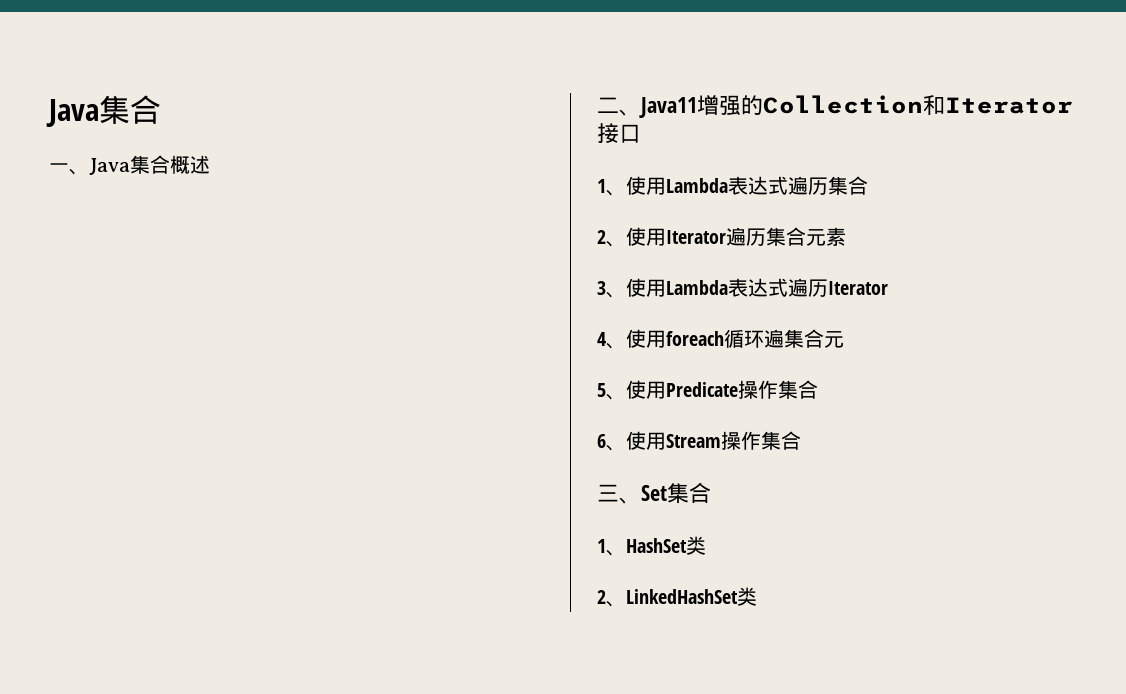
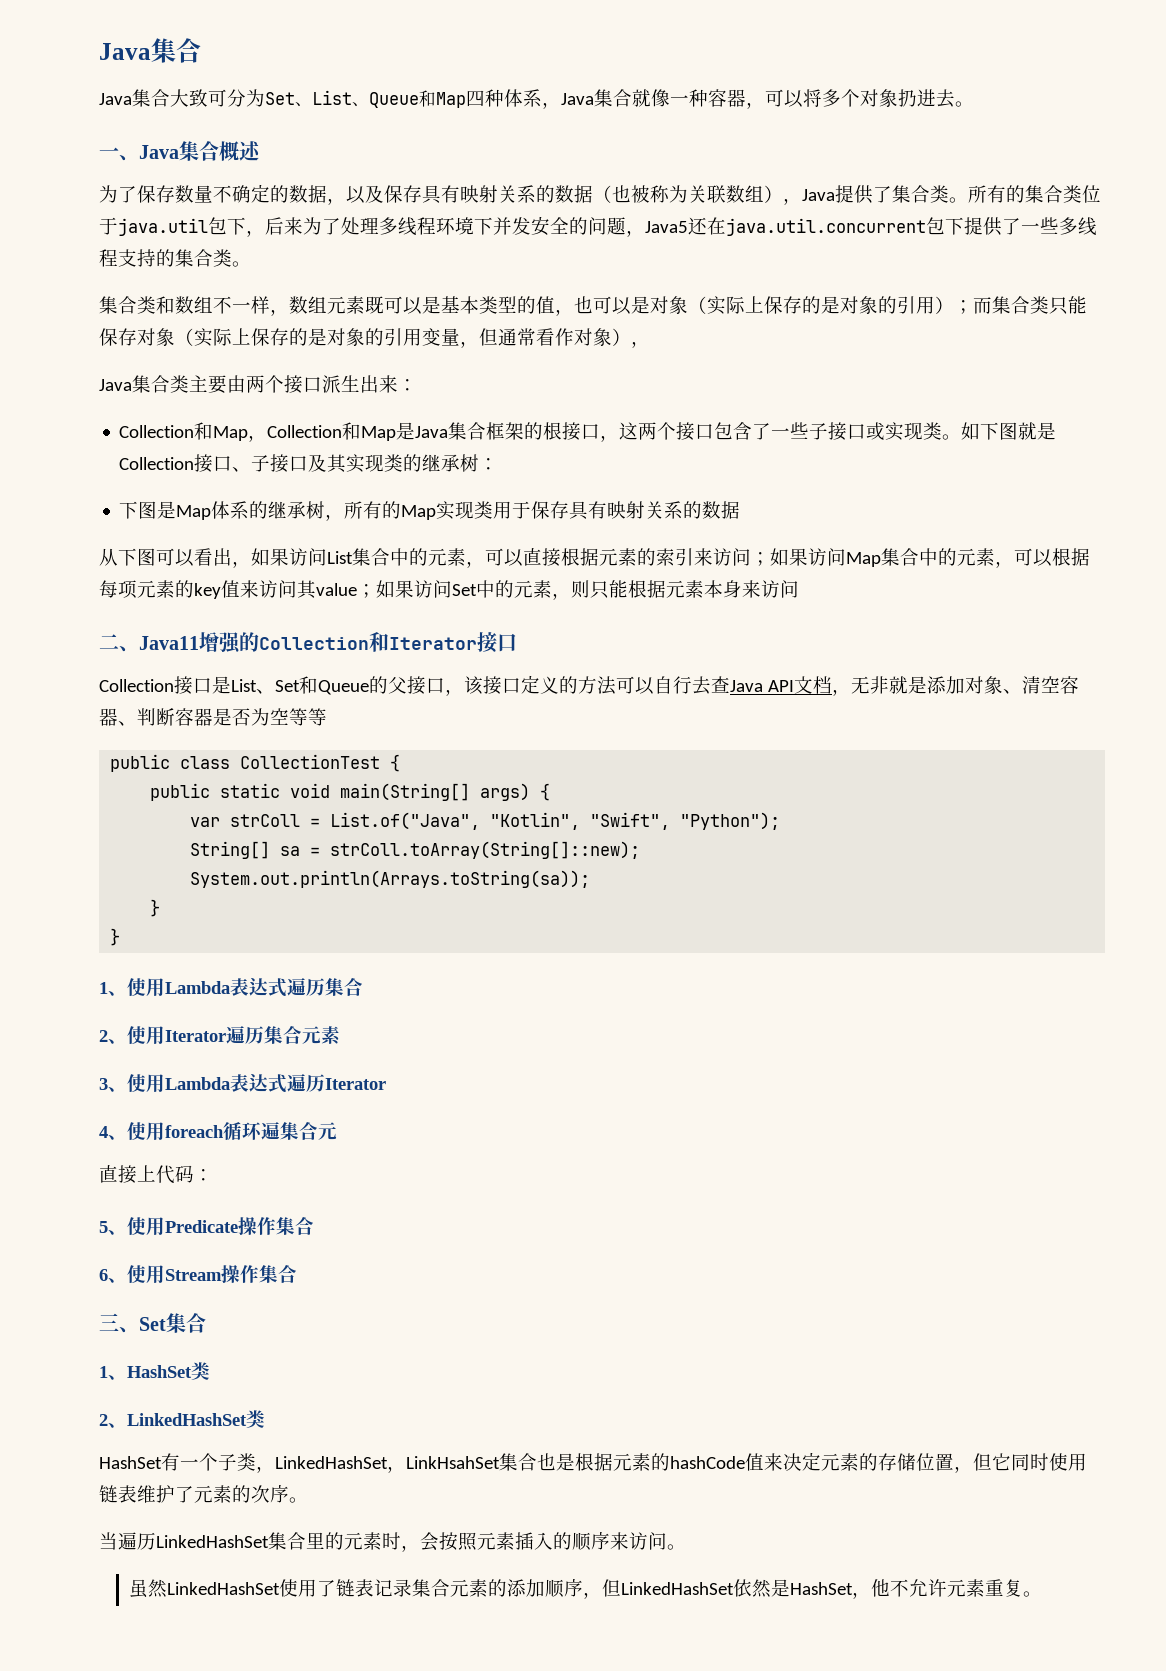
+ Java集合大致可分为Set、List、Queue和Map四种体系，Java集合就像一种容器，可以将多个对象扔进去。
  一、Java集合概述
+ 为了保存数量不确定的数据，以及保存具有映射关系的数据（也被称为关联数组），Java提供了集合类。所有的集合类位于java.util包下，后来为了处理多线程环境下并发安全的问题，Java5还在java.util.concurrent包下提供了一些多线程支持的集合类。
+ 集合类和数组不一样，数组元素既可以是基本类型的值，也可以是对象（实际上保存的是对象的引用）；而集合类只能保存对象（实际上保存的是对象的引用变量，但通常看作对象），
+ Java集合类主要由两个接口派生出来：
+ Collection和Map，Collection和Map是Java集合框架的根接口，这两个接口包含了一些子接口或实现类。如下图就是Collection接口、子接口及其实现类的继承树：
+ 下图是Map体系的继承树，所有的Map实现类用于保存具有映射关系的数据
+ 从下图可以看出，如果访问List集合中的元素，可以直接根据元素的索引来访问；如果访问Map集合中的元素，可以根据每项元素的key值来访问其value；如果访问Set中的元素，则只能根据元素本身来访问
+ Collection接口是List、Set和Queue的父接口，该接口定义的方法可以自行去查Java API文档，无非就是添加对象、清空容器、判断容器是否为空等等
+ public class CollectionTest {
+ public static void main(String[] args) {
+ var strColl = List.of("Java", "Kotlin", "Swift", "Python");
+ String[] sa = strColl.toArray(String[]::new);
+ System.out.println(Arrays.toString(sa));
+ }
+ }
+ 直接上代码：
+ HashSet有一个子类，LinkedHashSet，LinkHsahSet集合也是根据元素的hashCode值来决定元素的存储位置，但它同时使用链表维护了元素的次序。
+ 当遍历LinkedHashSet集合里的元素时，会按照元素插入的顺序来访问。
+ 虽然LinkedHashSet使用了链表记录集合元素的添加顺序，但LinkedHashSet依然是HashSet，他不允许元素重复。

